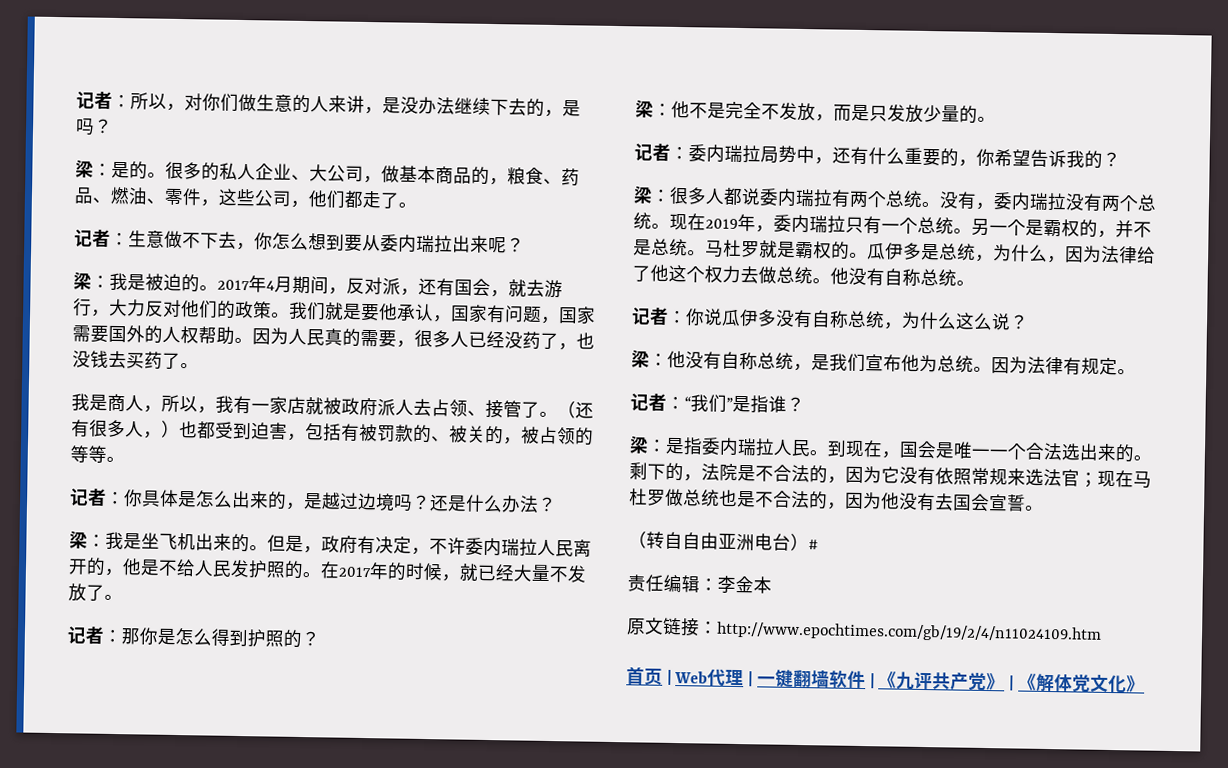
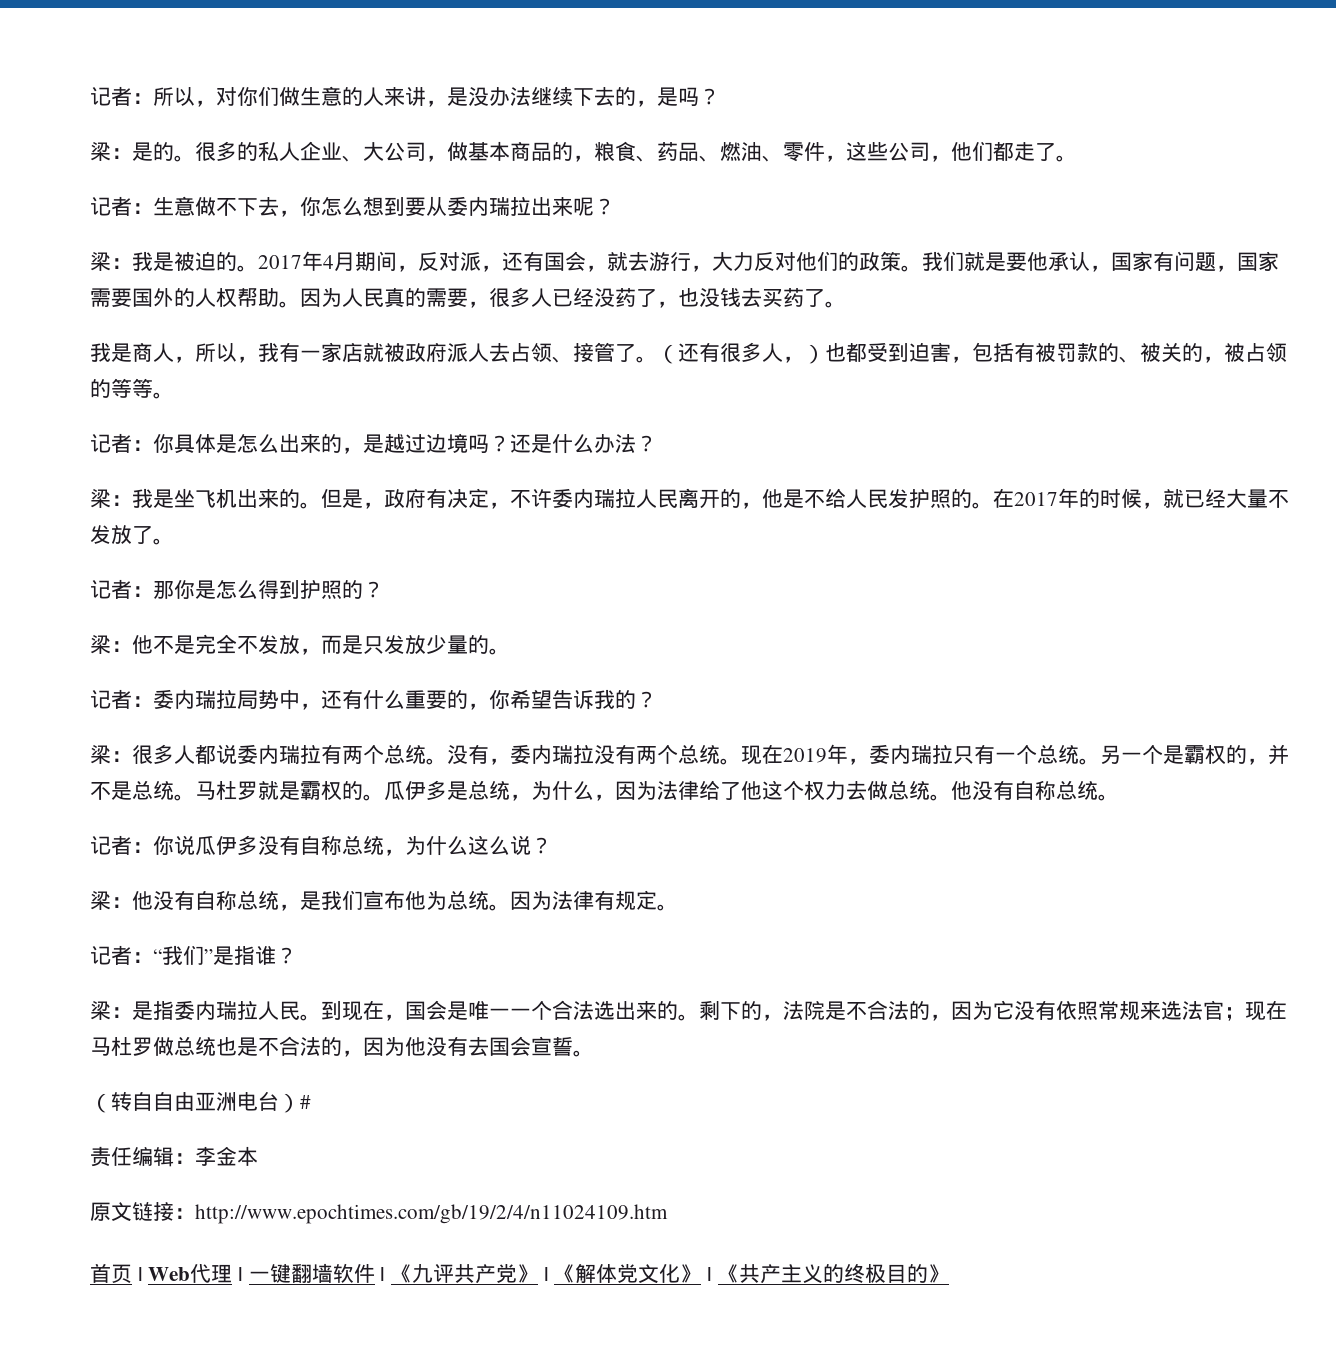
- 首页 | Web代理 | 一键翻墙软件 | 《九评共产党》 | 《解体党文化》
+ 首页 | Web代理 | 一键翻墙软件 | 《九评共产党》 | 《解体党文化》 | 《共产主义的终极目的》

